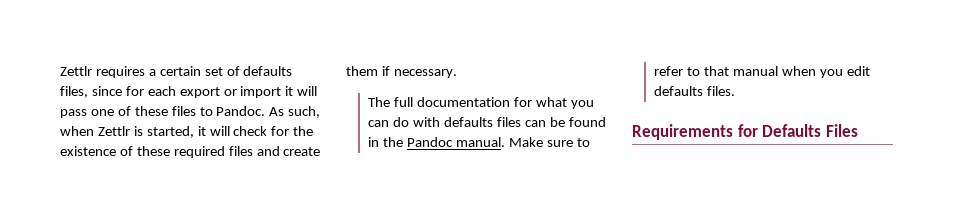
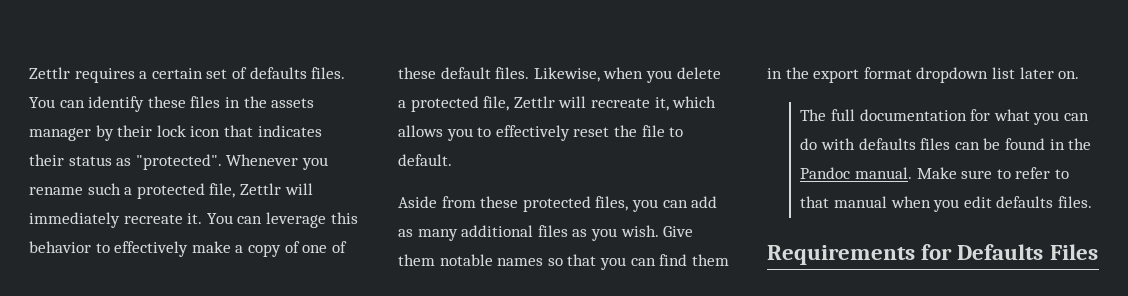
- Zettlr requires a certain set of defaults files, since for each export or import it will pass one of these files to Pandoc. As such, when Zettlr is started, it will check for the existence of these required files and create them if necessary.
+ Zettlr requires a certain set of defaults files. You can identify these files in the assets manager by their lock icon that indicates their status as "protected". Whenever you rename such a protected file, Zettlr will immediately recreate it. You can leverage this behavior to effectively make a copy of one of these default files. Likewise, when you delete a protected file, Zettlr will recreate it, which allows you to effectively reset the file to default.
+ Aside from these protected files, you can add as many additional files as you wish. Give them notable names so that you can find them in the export format dropdown list later on.

